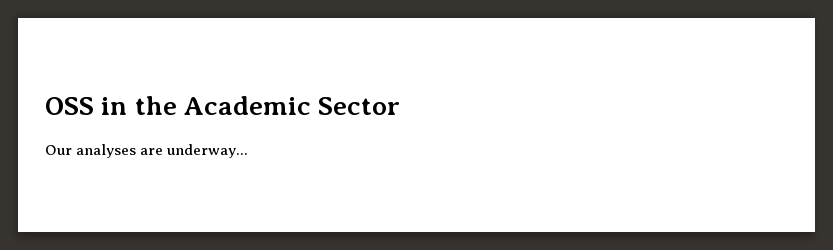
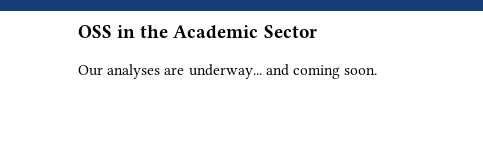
- Our analyses are underway...
+ Our analyses are underway... and coming soon.

